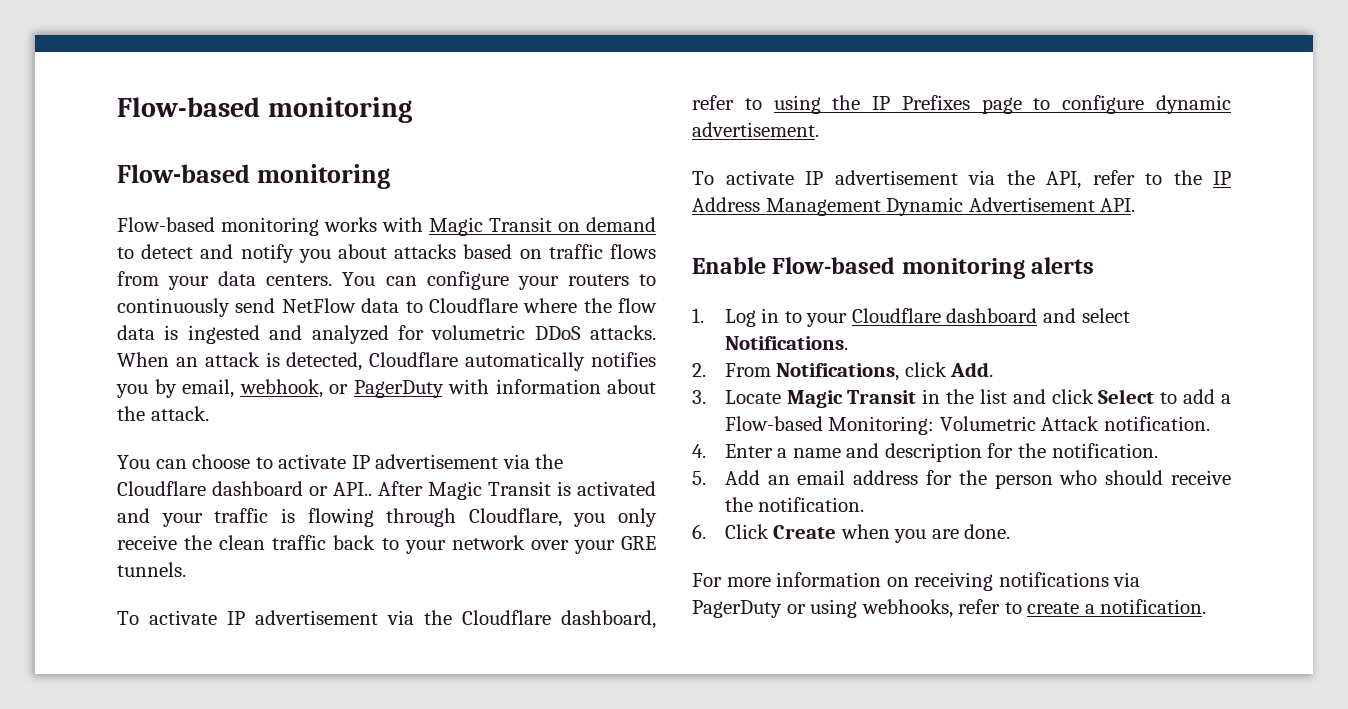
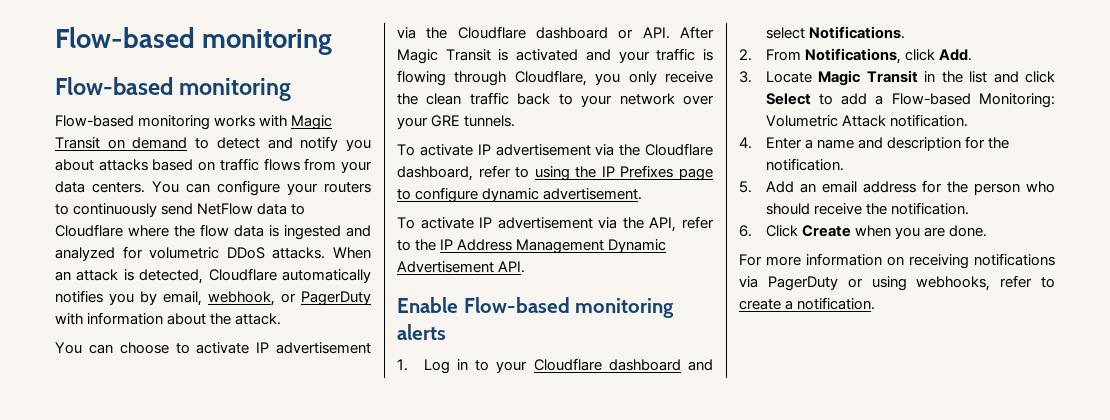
- You can choose to activate IP advertisement via the Cloudflare dashboard or API.. After Magic Transit is activated and your traffic is flowing through Cloudflare, you only receive the clean traffic back to your network over your GRE tunnels.
+ You can choose to activate IP advertisement via the Cloudflare dashboard or API. After Magic Transit is activated and your traffic is flowing through Cloudflare, you only receive the clean traffic back to your network over your GRE tunnels.

